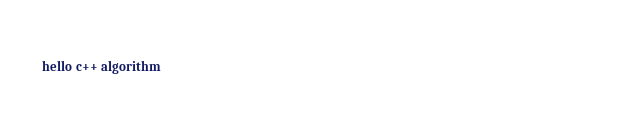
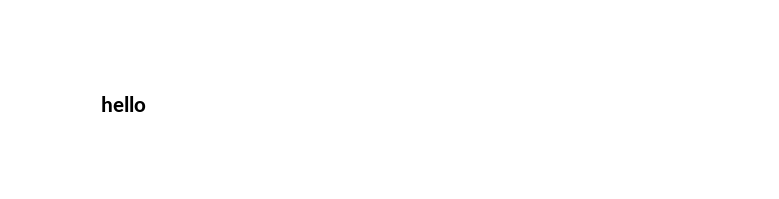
- hello c++ algorithm
+ hello

